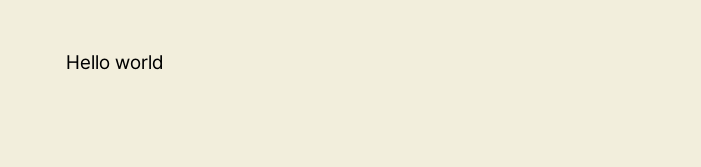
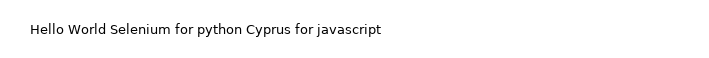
- Hello world
+ Hello World Selenium for python Cyprus for javascript

